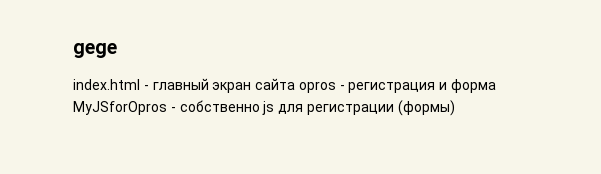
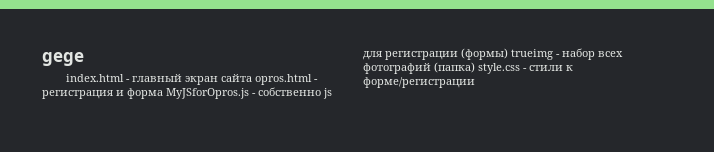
- index.html - главный экран сайта opros - регистрация и форма MyJSforOpros - собственно js для регистрации (формы)
+ index.html - главный экран сайта opros.html - регистрация и форма MyJSforOpros.js - собственно js для регистрации (формы) trueimg - набор всех фотографий (папка) style.css - стили к форме/регистрации

